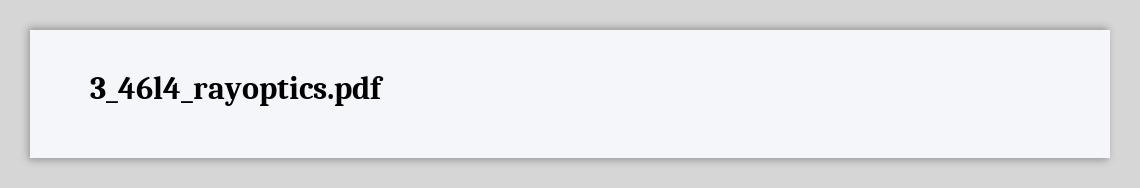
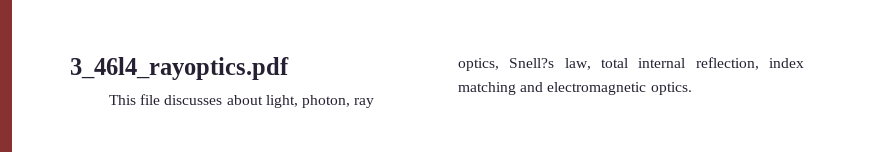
+ This file discusses about light, photon, ray optics, Snell?s law, total internal reflection, index matching and electromagnetic optics.

